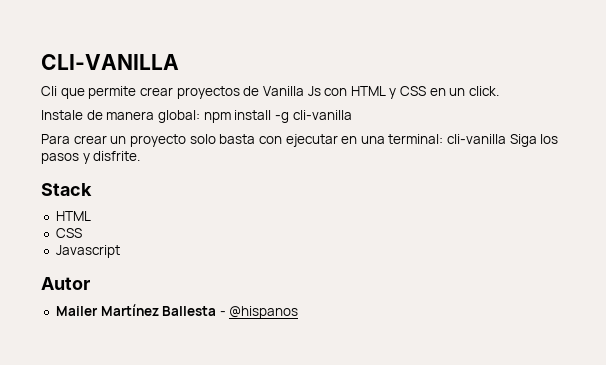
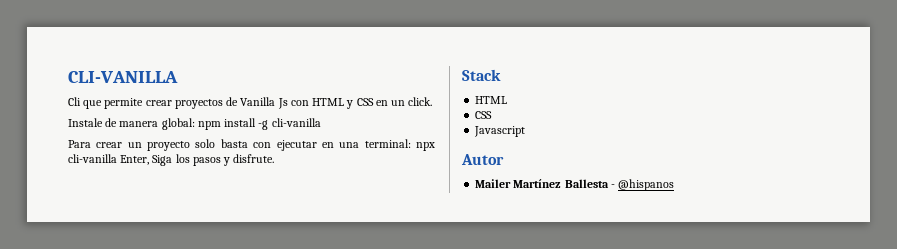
- Para crear un proyecto solo basta con ejecutar en una terminal: cli-vanilla Siga los pasos y disfrite.
+ Para crear un proyecto solo basta con ejecutar en una terminal: npx cli-vanilla Enter, Siga los pasos y disfrute.

